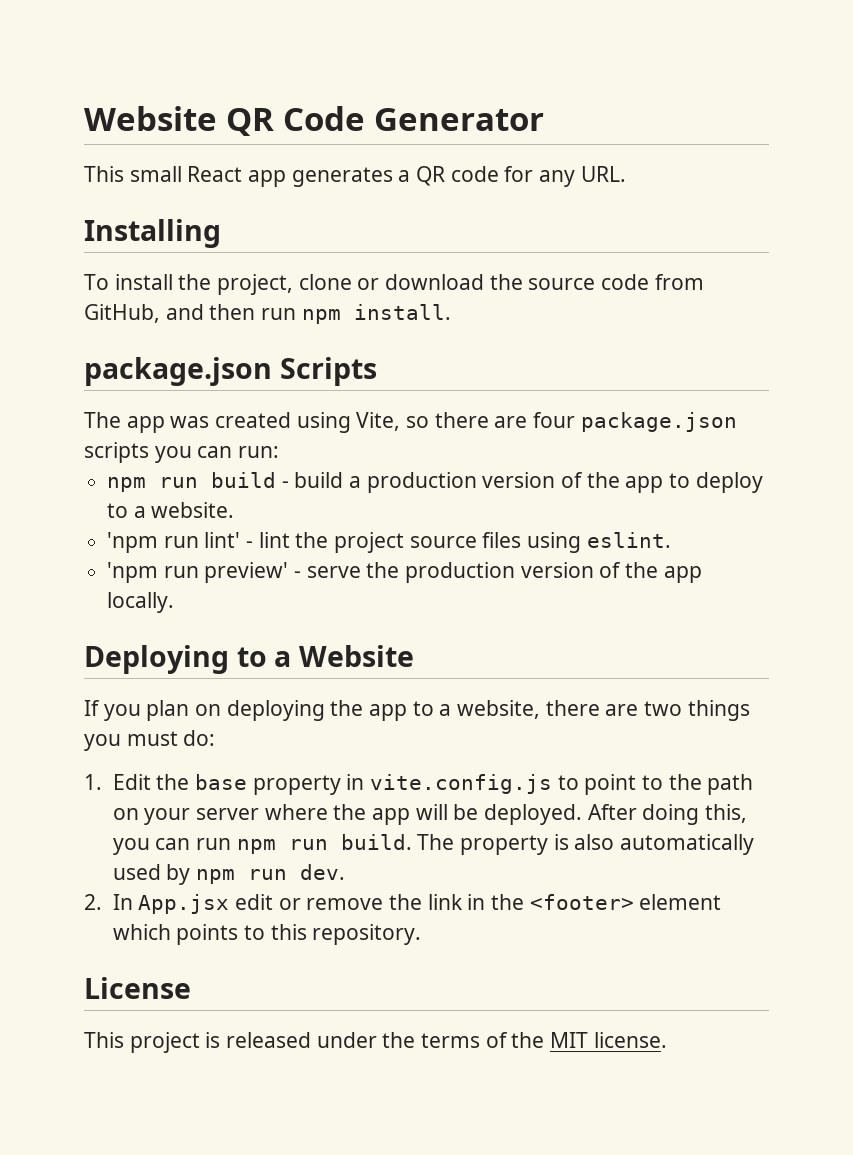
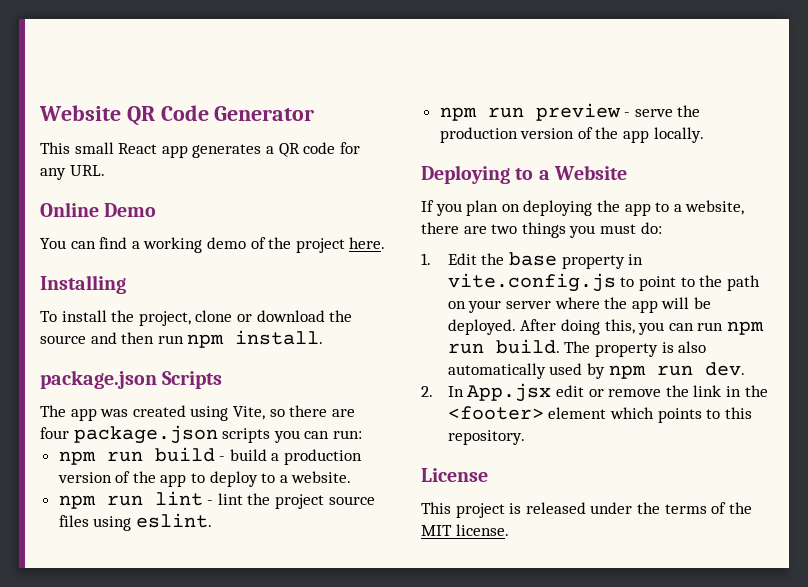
+ Online Demo
+ You can find a working demo of the project here.
- To install the project, clone or download the source code from GitHub, and then run npm install.
+ To install the project, clone or download the source and then run npm install.
- 'npm run lint' - lint the project source files using eslint.
+ npm run lint - lint the project source files using eslint.
- 'npm run preview' - serve the production version of the app locally.
+ npm run preview - serve the production version of the app locally.

